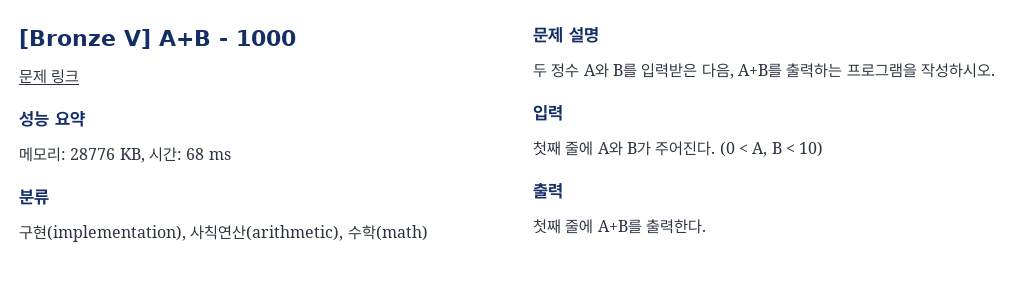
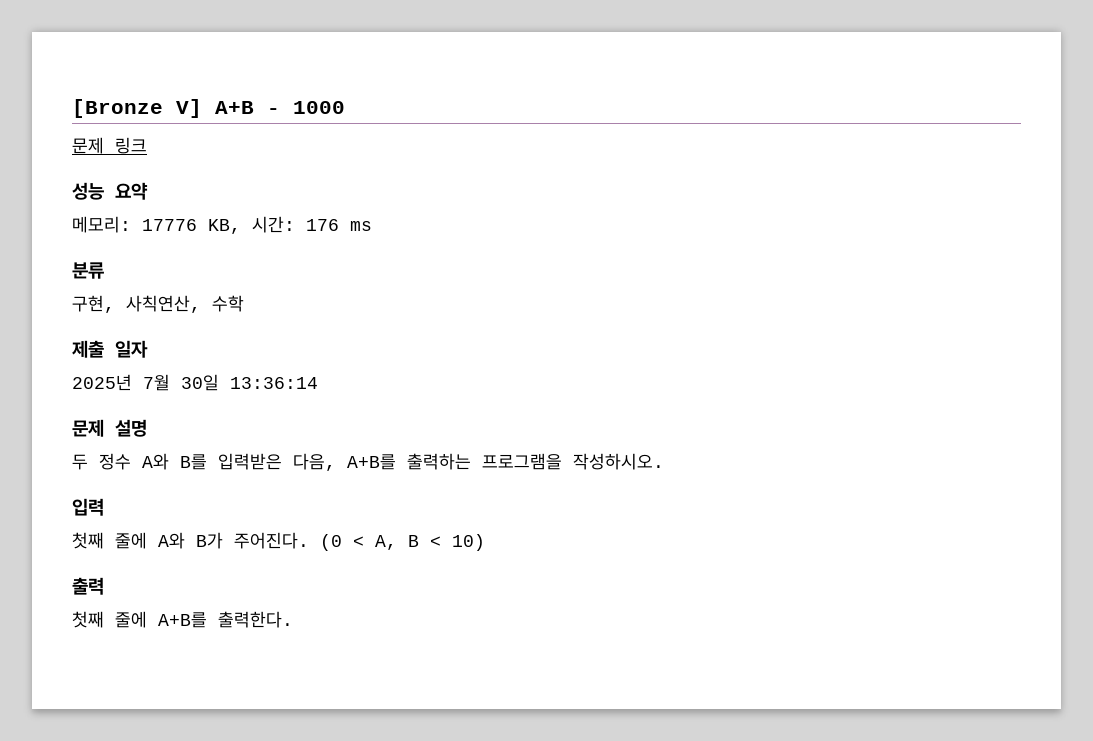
- 메모리: 28776 KB, 시간: 68 ms
+ 메모리: 17776 KB, 시간: 176 ms
- 구현(implementation), 사칙연산(arithmetic), 수학(math)
+ 구현, 사칙연산, 수학
+ 제출 일자
+ 2025년 7월 30일 13:36:14

